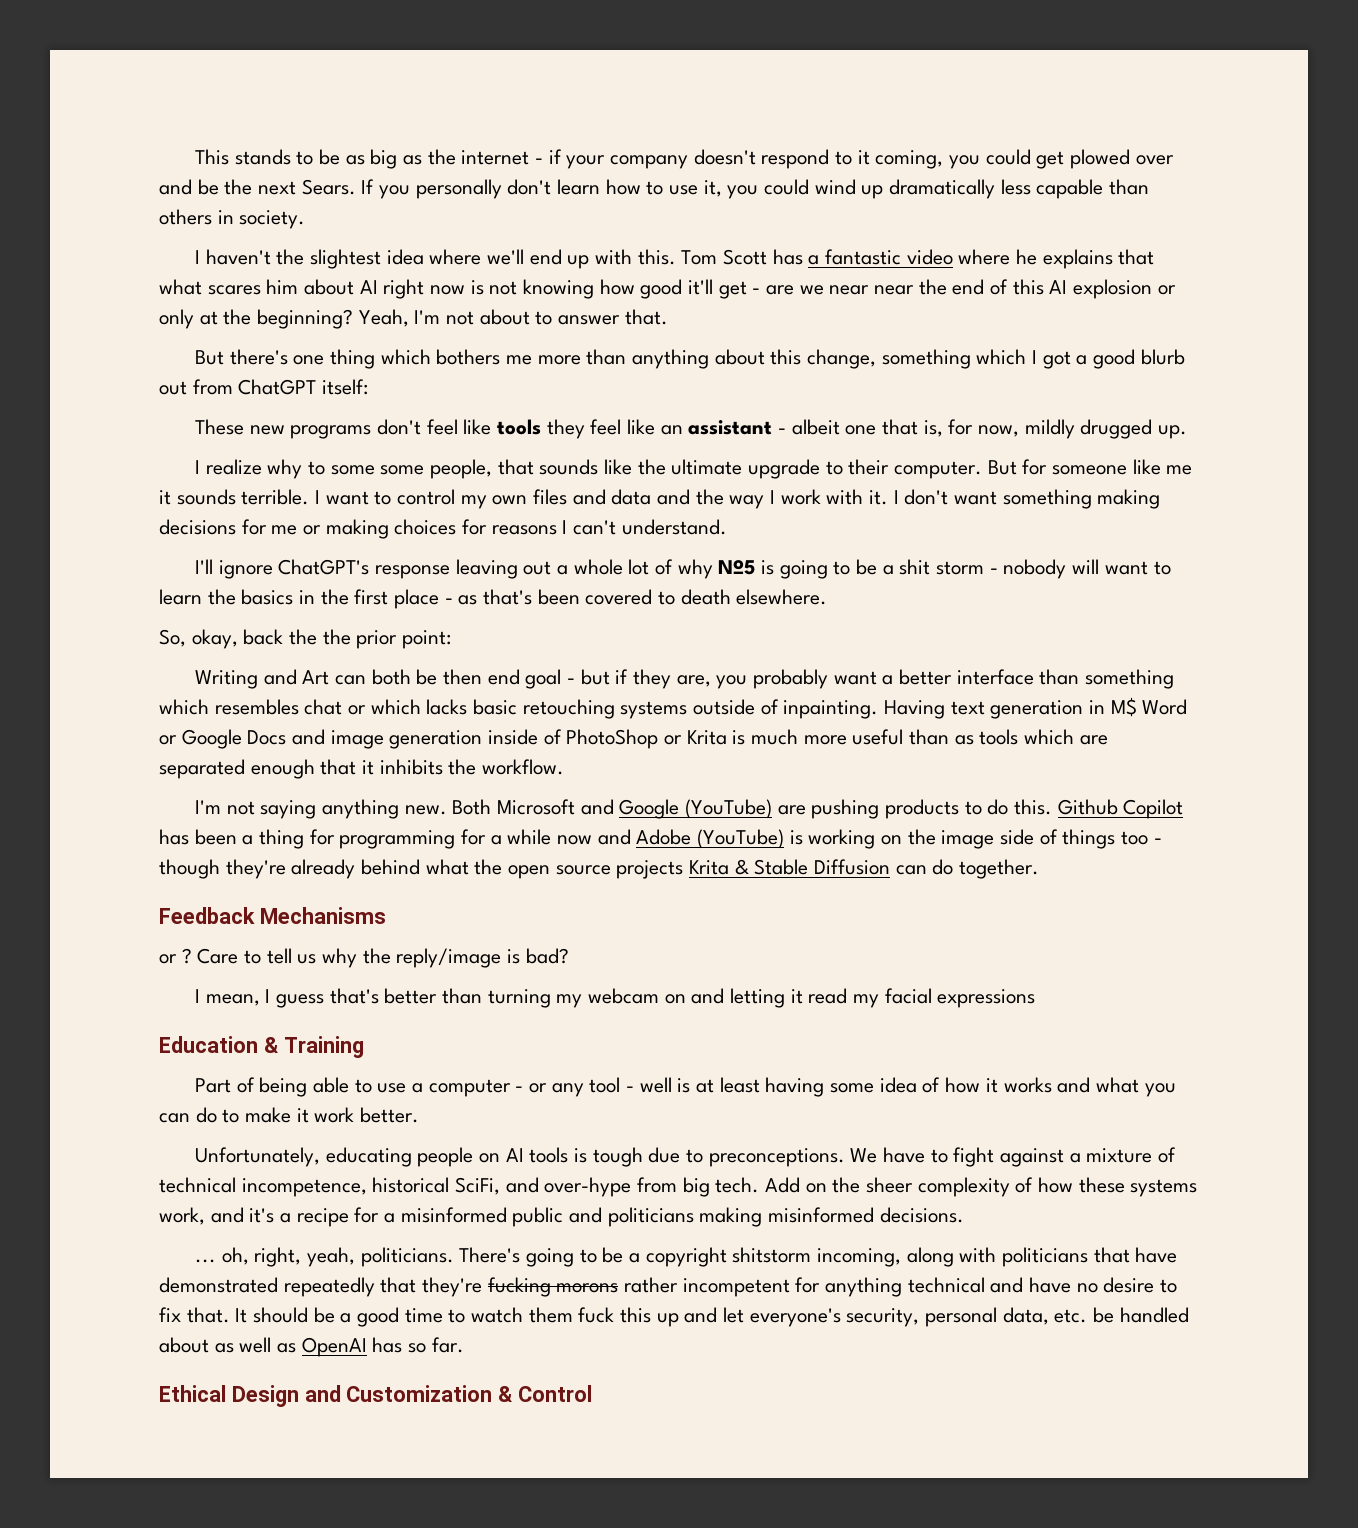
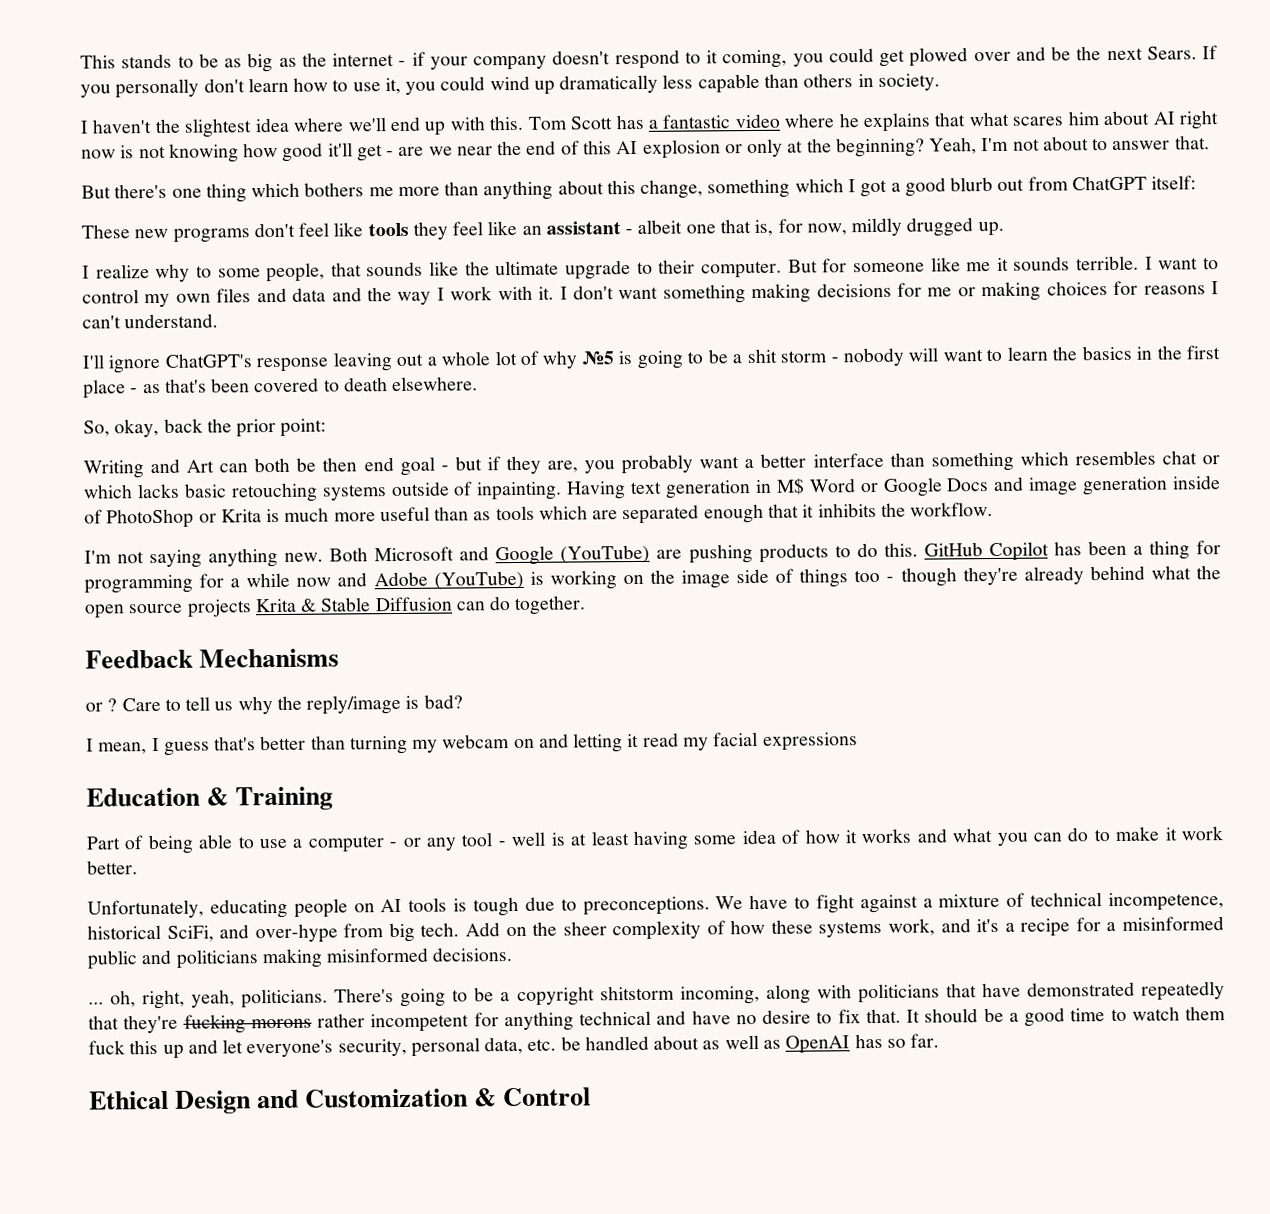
- Tom Scott has a fantastic video where he explains that what scares him about AI right now is not knowing how good it'll get - are we near near the end of this AI explosion or only at the beginning?
+ Tom Scott has a fantastic video where he explains that what scares him about AI right now is not knowing how good it'll get - are we near the end of this AI explosion or only at the beginning?
- I realize why to some some people, that sounds like the ultimate upgrade to their computer.
+ I realize why to some people, that sounds like the ultimate upgrade to their computer.
- So, okay, back the the prior point:
+ So, okay, back the prior point:
- Github Copilot has been a thing for programming for a while now and Adobe (YouTube) is working on the image side of things too - though they're already behind what the open source projects Krita & Stable Diffusion can do together.
+ GitHub Copilot has been a thing for programming for a while now and Adobe (YouTube) is working on the image side of things too - though they're already behind what the open source projects Krita & Stable Diffusion can do together.

